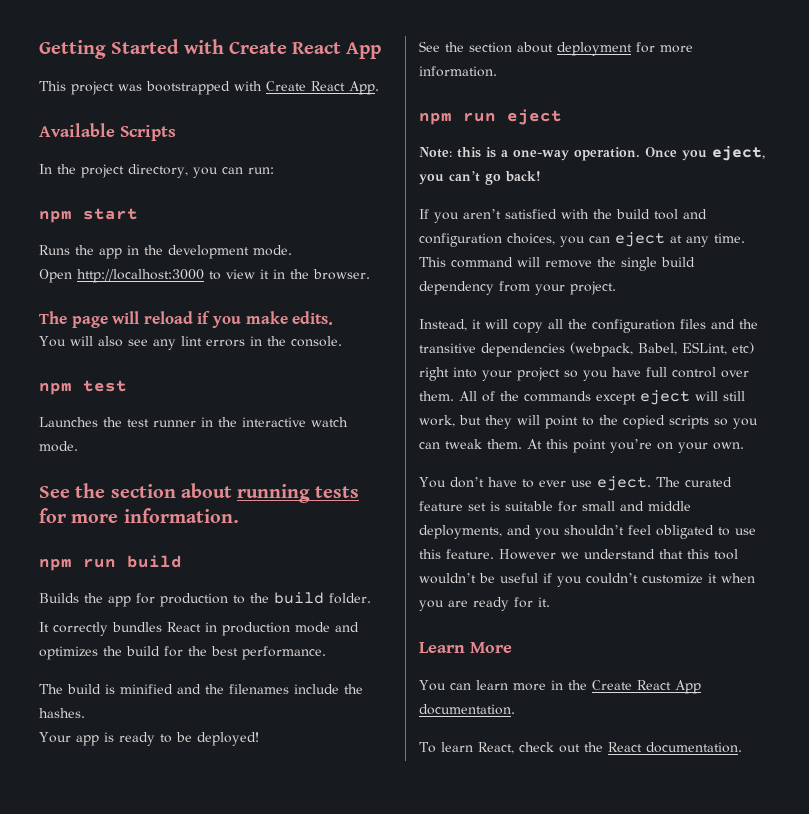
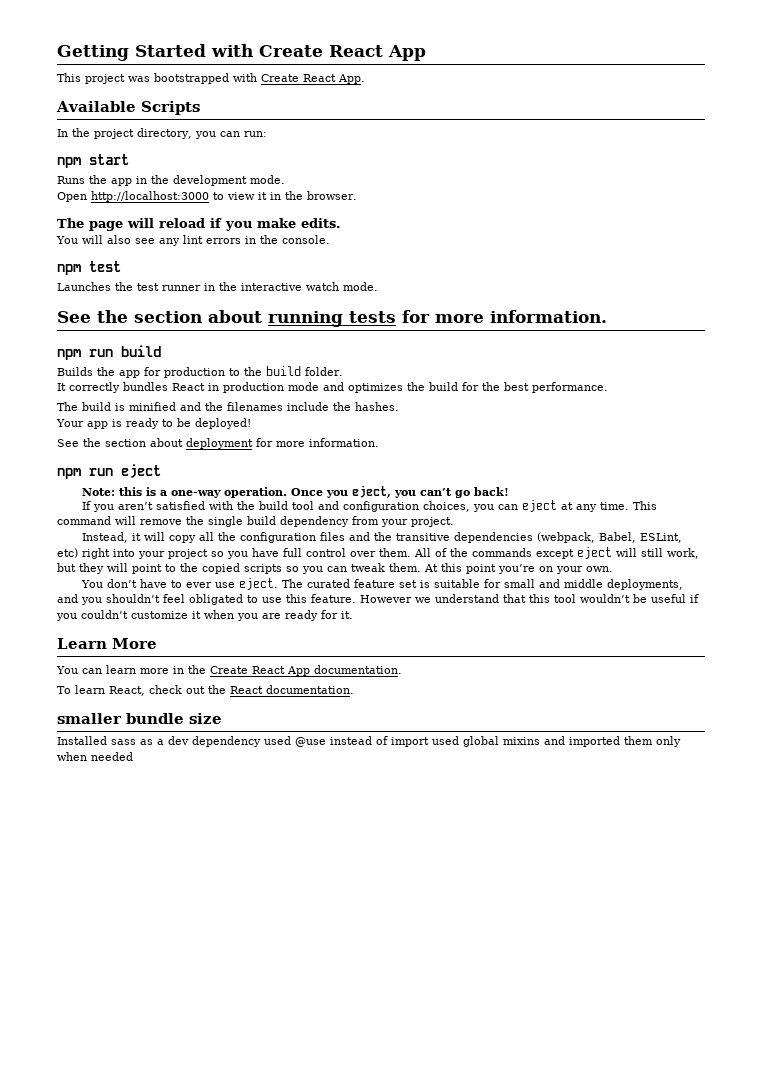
+ smaller bundle size
+ Installed sass as a dev dependency used @use instead of import used global mixins and imported them only when needed

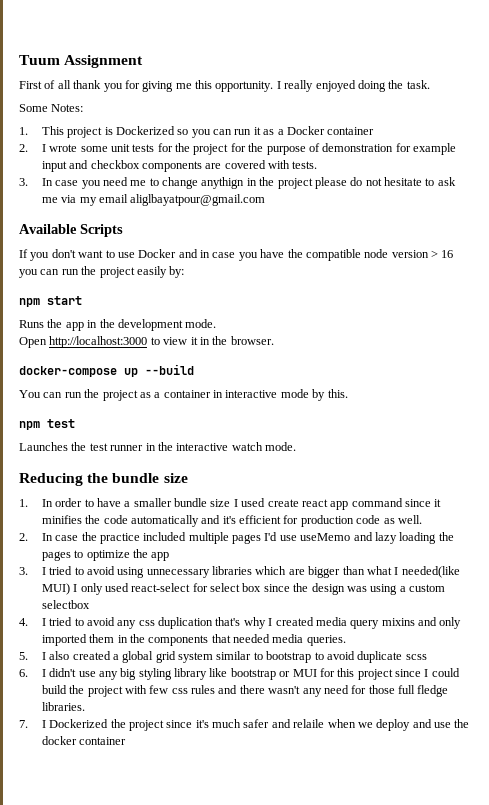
- Getting Started with Create React App
- This project was bootstrapped with Create React App.
+ Tuum Assignment
+ First of all thank you for giving me this opportunity. I really enjoyed doing the task.
+ Some Notes:
+ 1. This project is Dockerized so you can run it as a Docker container
+ 2. I wrote some unit tests for the project for the purpose of demonstration for example input and checkbox components are covered with tests.
+ 3. In case you need me to change anythign in the project please do not hesitate to ask me via my email aliglbayatpour@gmail.com
  Available Scripts
- In the project directory, you can run:
+ If you don't want to use Docker and in case you have the compatible node version > 16 you can run the project easily by:
- The page will reload if you make edits.
- You will also see any lint errors in the console.
+ docker-compose up --build
+ You can run the project as a container in interactive mode by this.
- See the section about running tests for more information.
- npm run build
- Builds the app for production to the build folder.
- It correctly bundles React in production mode and optimizes the build for the best performance.
- The build is minified and the filenames include the hashes.
- Your app is ready to be deployed!
- See the section about deployment for more information.
- npm run eject
- Note: this is a one-way operation. Once you eject, you can’t go back!
- If you aren’t satisfied with the build tool and configuration choices, you can eject at any time. This command will remove the single build dependency from your project.
- Instead, it will copy all the configuration files and the transitive dependencies (webpack, Babel, ESLint, etc) right into your project so you have full control over them. All of the commands except eject will still work, but they will point to the copied scripts so you can tweak them. At this point you’re on your own.
- You don’t have to ever use eject. The curated feature set is suitable for small and middle deployments, and you shouldn’t feel obligated to use this feature. However we understand that this tool wouldn’t be useful if you couldn’t customize it when you are ready for it.
- Learn More
- You can learn more in the Create React App documentation.
- To learn React, check out the React documentation.
- smaller bundle size
- Installed sass as a dev dependency used @use instead of import used global mixins and imported them only when needed
+ Reducing the bundle size
+ 1. In order to have a smaller bundle size I used create react app command since it minifies the code automatically and it's efficient for production code as well.
+ 2. In case the practice included multiple pages I'd use useMemo and lazy loading the pages to optimize the app
+ 3. I tried to avoid using unnecessary libraries which are bigger than what I needed(like MUI) I only used react-select for select box since the design was using a custom selectbox
+ 4. I tried to avoid any css duplication that's why I created media query mixins and only imported them in the components that needed media queries.
+ 5. I also created a global grid system similar to bootstrap to avoid duplicate scss
+ 6. I didn't use any big styling library like bootstrap or MUI for this project since I could build the project with few css rules and there wasn't any need for those full fledge libraries.
+ 7. I Dockerized the project since it's much safer and relaile when we deploy and use the docker container

